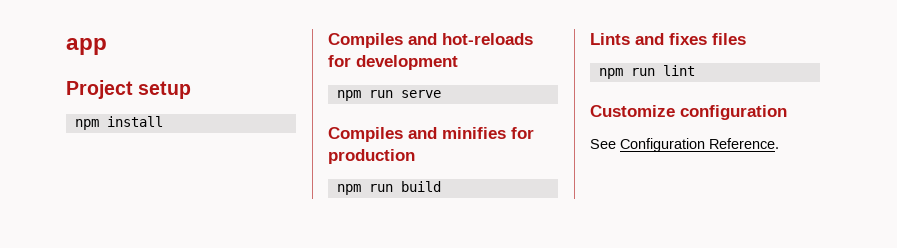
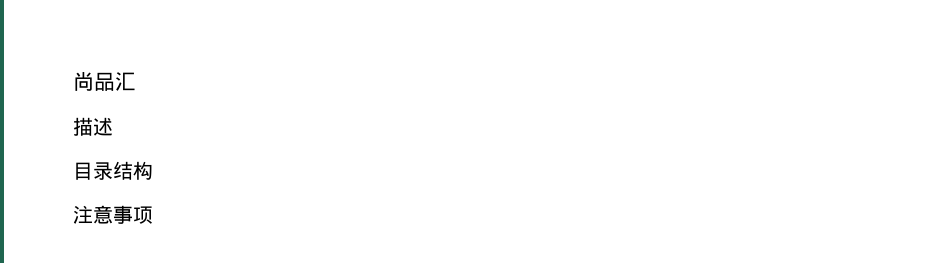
- app
- Project setup
- npm install
- Compiles and hot-reloads for development
- npm run serve
- Compiles and minifies for production
- npm run build
- Lints and fixes files
- npm run lint
- Customize configuration
- See Configuration Reference.
+ 尚品汇
+ 描述
+ 目录结构
+ 注意事项

